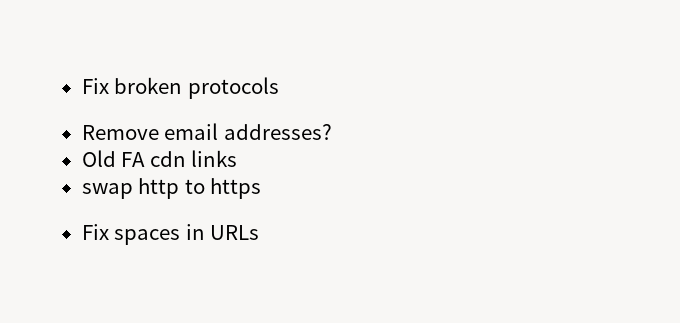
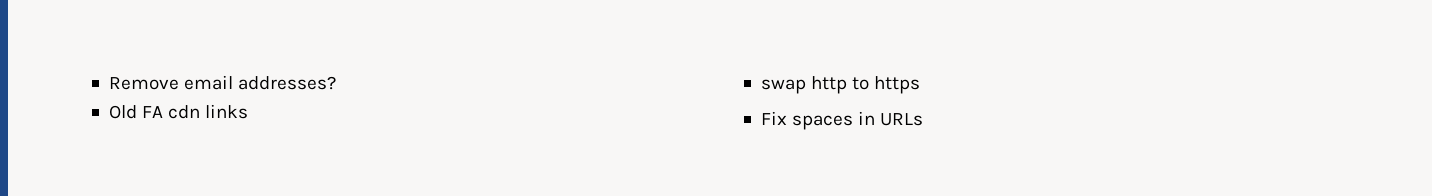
- Fix broken protocols

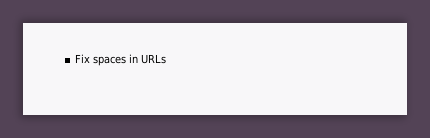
- Remove email addresses?
- Old FA cdn links
- swap http to https

